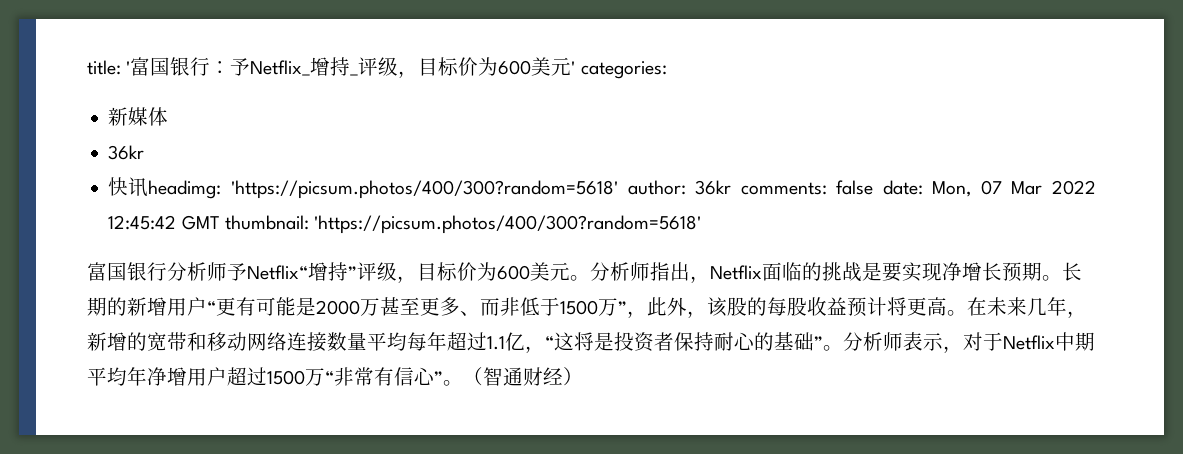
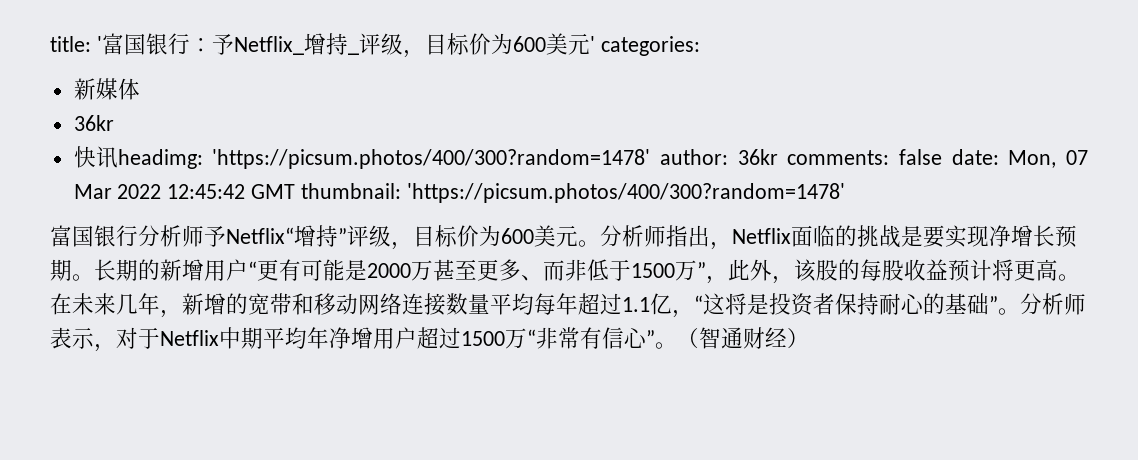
- 快讯headimg: 'https://picsum.photos/400/300?random=5618' author: 36kr comments: false date: Mon, 07 Mar 2022 12:45:42 GMT thumbnail: 'https://picsum.photos/400/300?random=5618'
+ 快讯headimg: 'https://picsum.photos/400/300?random=1478' author: 36kr comments: false date: Mon, 07 Mar 2022 12:45:42 GMT thumbnail: 'https://picsum.photos/400/300?random=1478'

